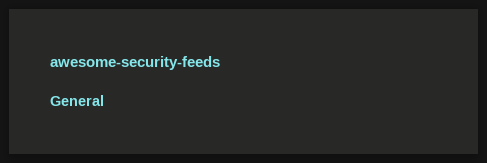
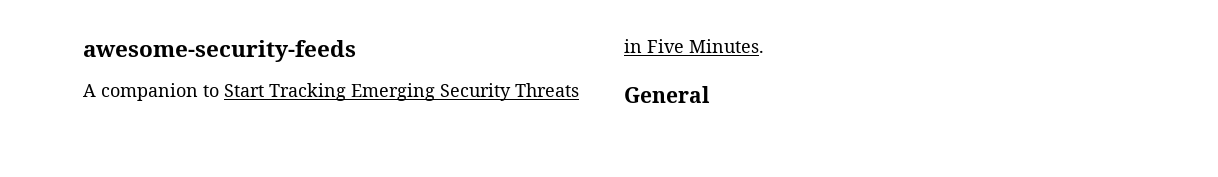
+ A companion to Start Tracking Emerging Security Threats in Five Minutes.

